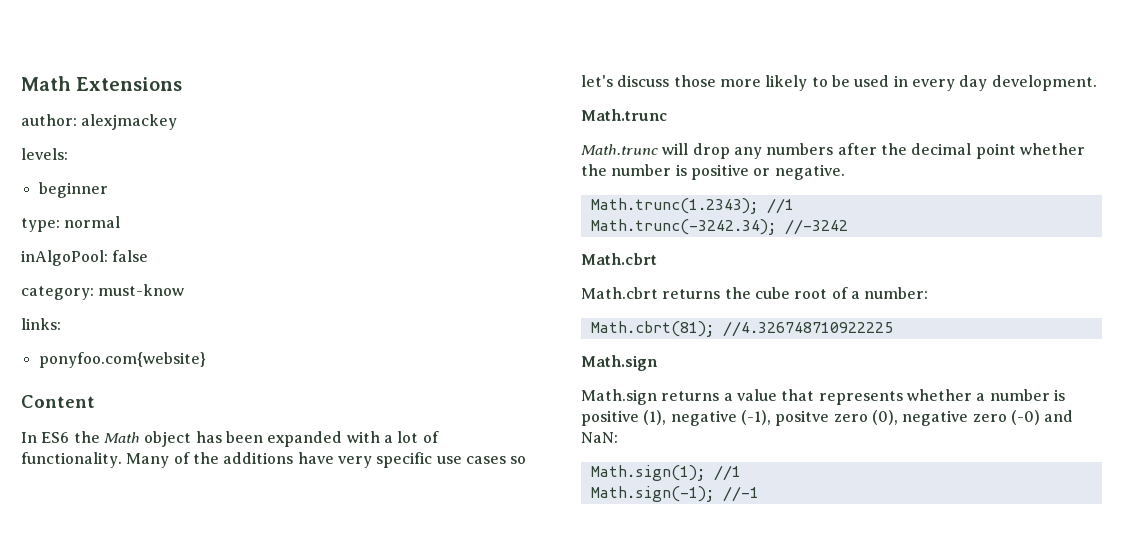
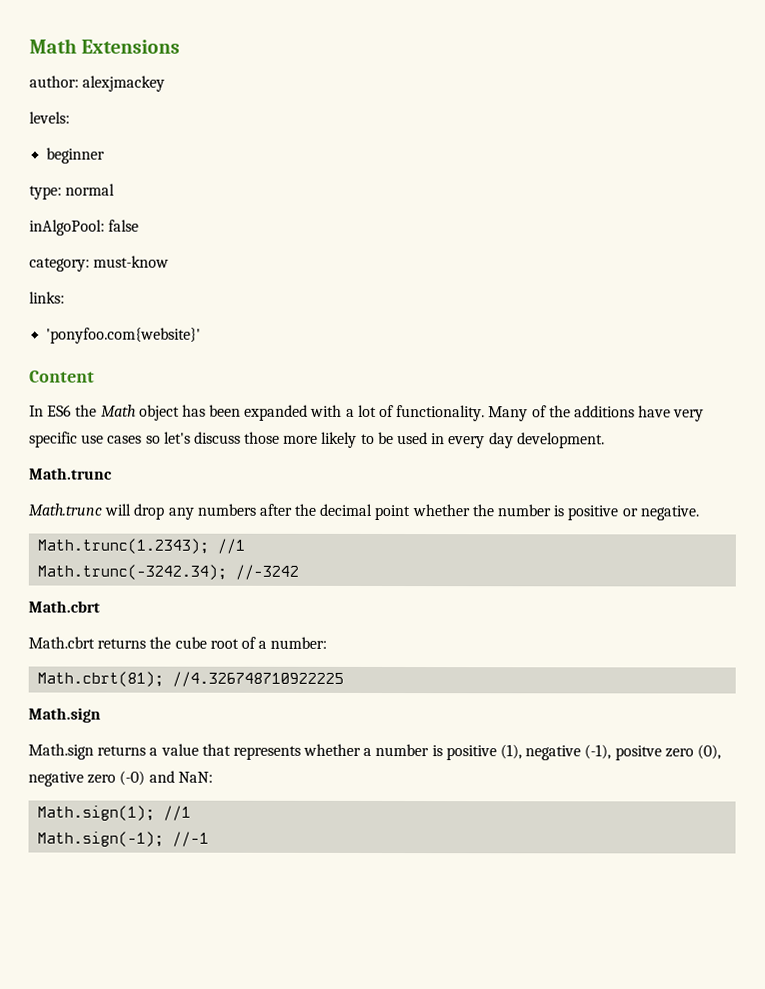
- ponyfoo.com{website}
+ 'ponyfoo.com{website}'

